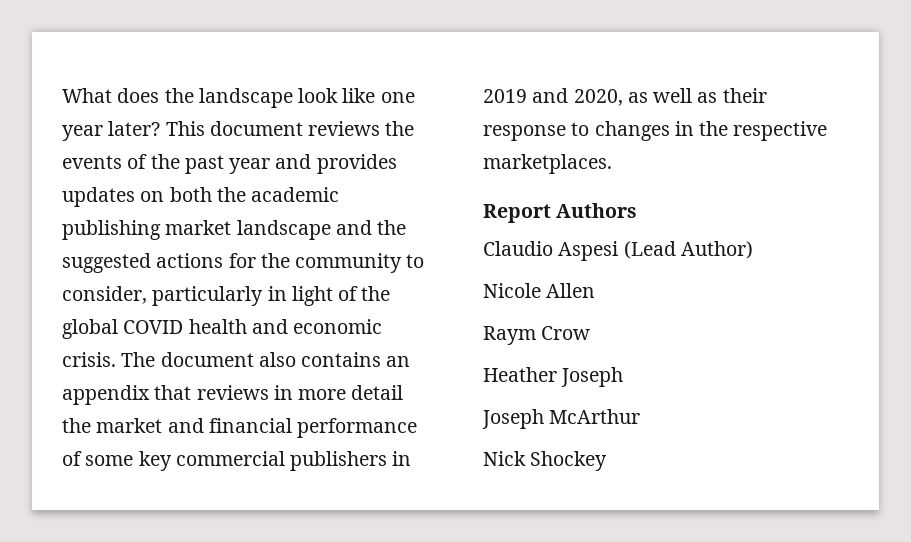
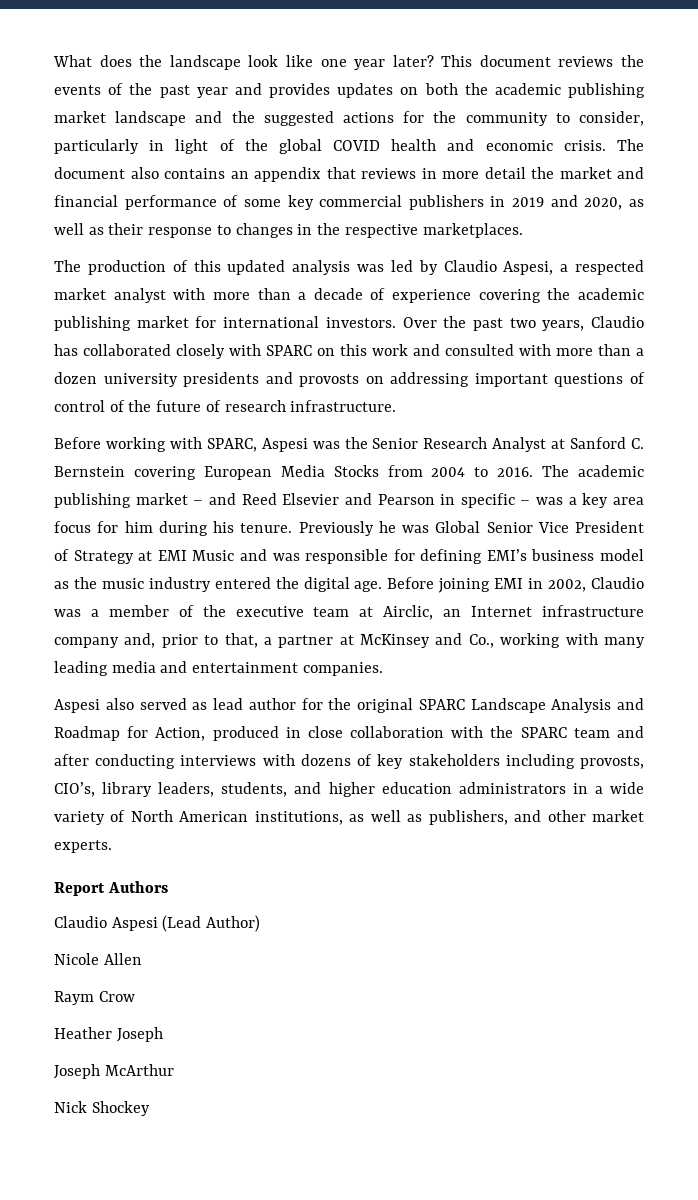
+ The production of this updated analysis was led by Claudio Aspesi, a respected market analyst with more than a decade of experience covering the academic publishing market for international investors. Over the past two years, Claudio has collaborated closely with SPARC on this work and consulted with more than a dozen university presidents and provosts on addressing important questions of control of the future of research infrastructure.
+ Before working with SPARC, Aspesi was the Senior Research Analyst at Sanford C. Bernstein covering European Media Stocks from 2004 to 2016. The academic publishing market – and Reed Elsevier and Pearson in specific – was a key area focus for him during his tenure. Previously he was Global Senior Vice President of Strategy at EMI Music and was responsible for defining EMI’s business model as the music industry entered the digital age. Before joining EMI in 2002, Claudio was a member of the executive team at Airclic, an Internet infrastructure company and, prior to that, a partner at McKinsey and Co., working with many leading media and entertainment companies.
+ Aspesi also served as lead author for the original SPARC Landscape Analysis and Roadmap for Action, produced in close collaboration with the SPARC team and after conducting interviews with dozens of key stakeholders including provosts, CIO’s, library leaders, students, and higher education administrators in a wide variety of North American institutions, as well as publishers, and other market experts.

